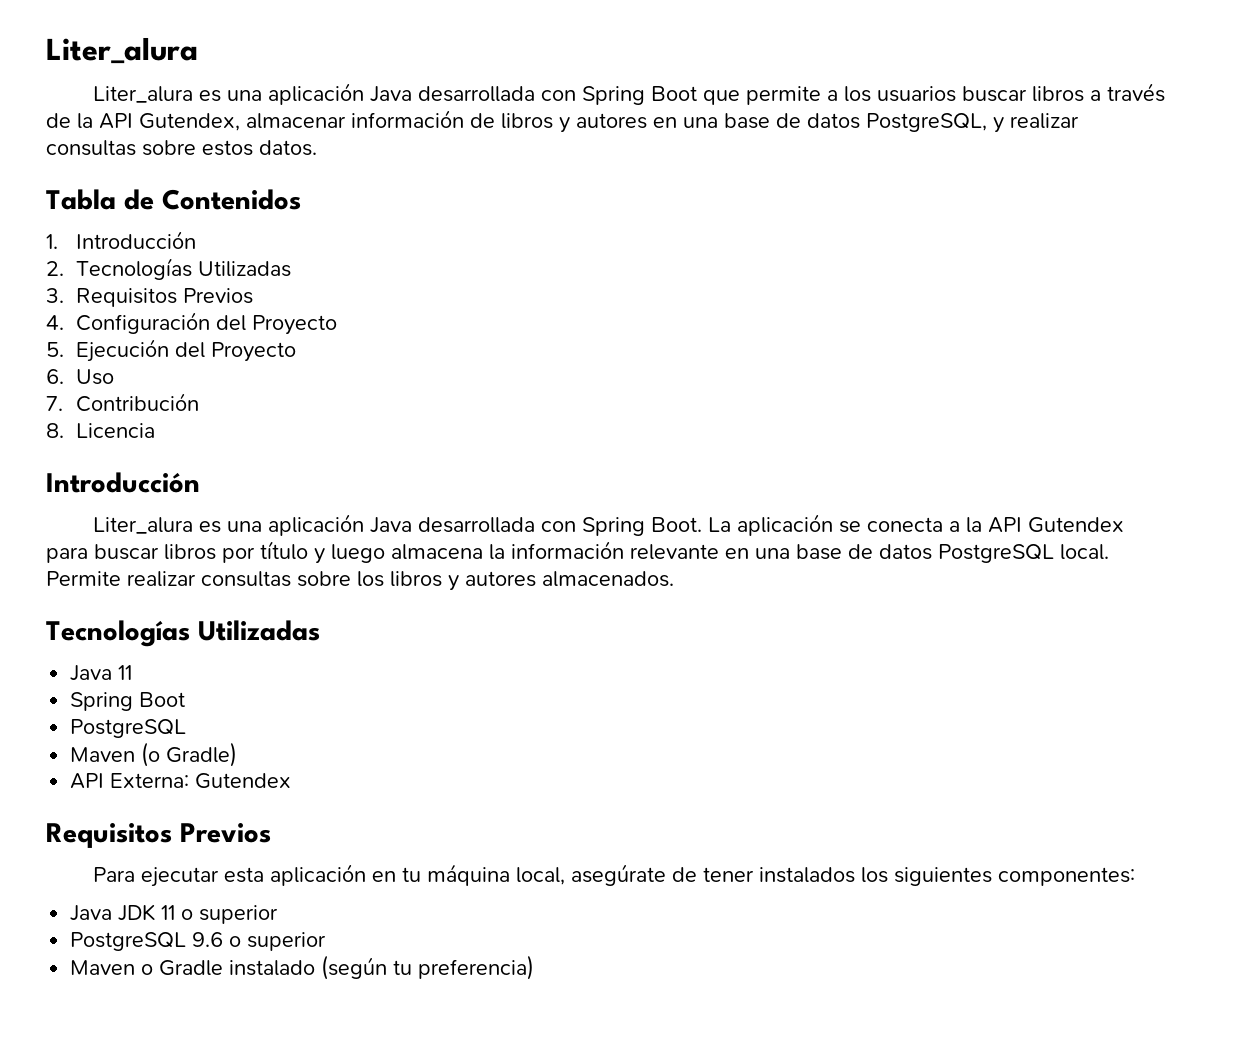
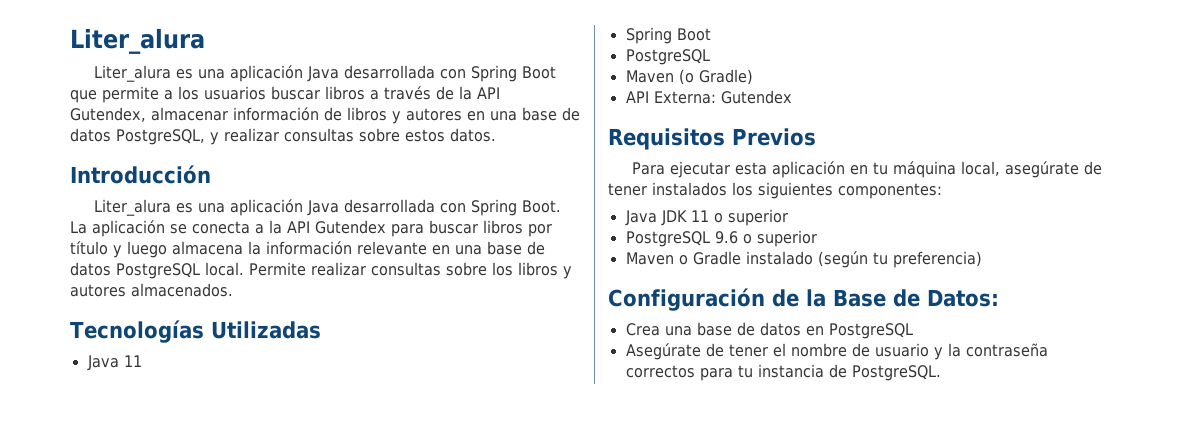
- Tabla de Contenidos
- 1. Introducción
- 2. Tecnologías Utilizadas
- 3. Requisitos Previos
- 4. Configuración del Proyecto
- 5. Ejecución del Proyecto
- 6. Uso
- 7. Contribución
- 8. Licencia
+ Configuración de la Base de Datos:
+ Crea una base de datos en PostgreSQL
+ Asegúrate de tener el nombre de usuario y la contraseña correctos para tu instancia de PostgreSQL.

